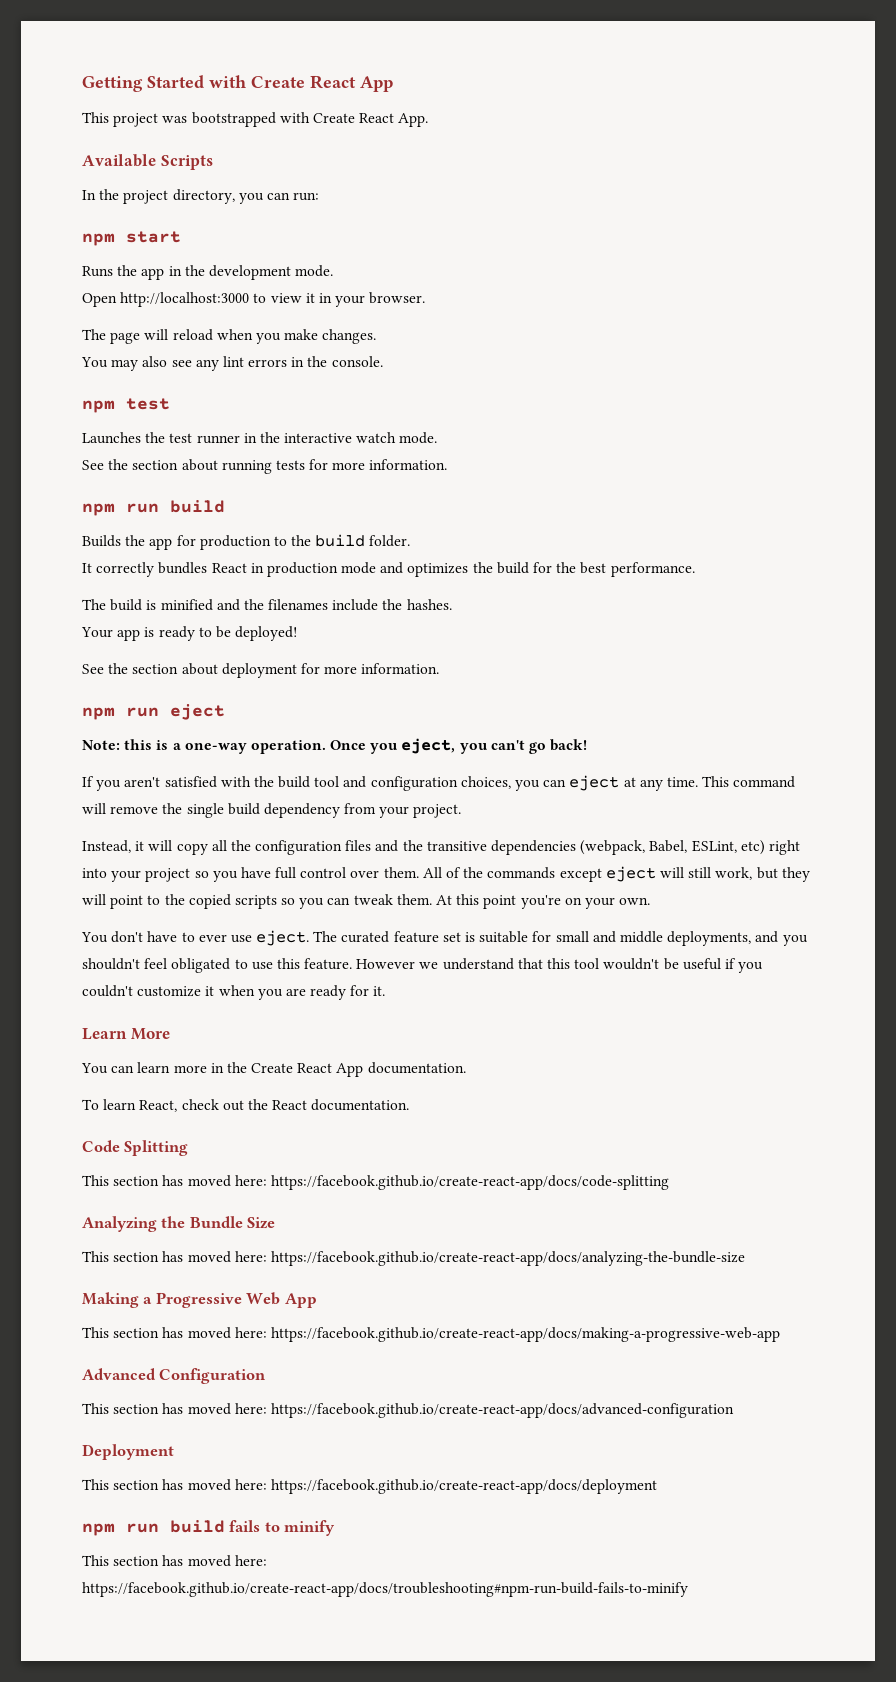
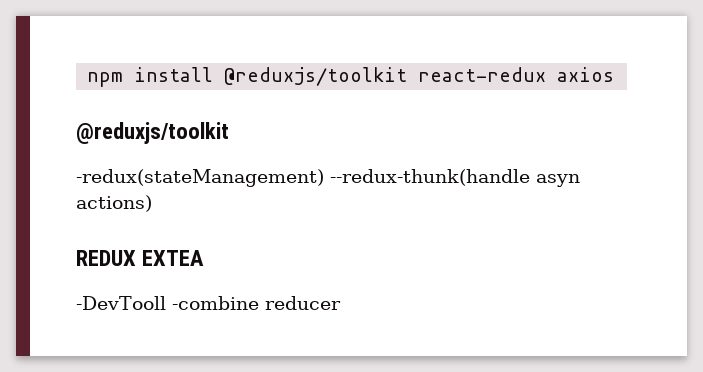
- Getting Started with Create React App
- This project was bootstrapped with Create React App.
- Available Scripts
- In the project directory, you can run:
- npm start
- Runs the app in the development mode.
- Open http://localhost:3000 to view it in your browser.
- The page will reload when you make changes.
- You may also see any lint errors in the console.
- npm test
- Launches the test runner in the interactive watch mode.
- See the section about running tests for more information.
- npm run build
- Builds the app for production to the build folder.
- It correctly bundles React in production mode and optimizes the build for the best performance.
- The build is minified and the filenames include the hashes.
- Your app is ready to be deployed!
- See the section about deployment for more information.
- npm run eject
- Note: this is a one-way operation. Once you eject, you can't go back!
- If you aren't satisfied with the build tool and configuration choices, you can eject at any time. This command will remove the single build dependency from your project.
- Instead, it will copy all the configuration files and the transitive dependencies (webpack, Babel, ESLint, etc) right into your project so you have full control over them. All of the commands except eject will still work, but they will point to the copied scripts so you can tweak them. At this point you're on your own.
- You don't have to ever use eject. The curated feature set is suitable for small and middle deployments, and you shouldn't feel obligated to use this feature. However we understand that this tool wouldn't be useful if you couldn't customize it when you are ready for it.
- Learn More
- You can learn more in the Create React App documentation.
- To learn React, check out the React documentation.
- Code Splitting
- This section has moved here: https://facebook.github.io/create-react-app/docs/code-splitting
- Analyzing the Bundle Size
- This section has moved here: https://facebook.github.io/create-react-app/docs/analyzing-the-bundle-size
- Making a Progressive Web App
- This section has moved here: https://facebook.github.io/create-react-app/docs/making-a-progressive-web-app
- Advanced Configuration
- This section has moved here: https://facebook.github.io/create-react-app/docs/advanced-configuration
- Deployment
- This section has moved here: https://facebook.github.io/create-react-app/docs/deployment
- npm run build fails to minify
- This section has moved here: https://facebook.github.io/create-react-app/docs/troubleshooting#npm-run-build-fails-to-minify
+ npm install @reduxjs/toolkit react-redux axios
+ @reduxjs/toolkit
+ -redux(stateManagement) --redux-thunk(handle asyn actions)
+ REDUX EXTEA
+ -DevTooll -combine reducer

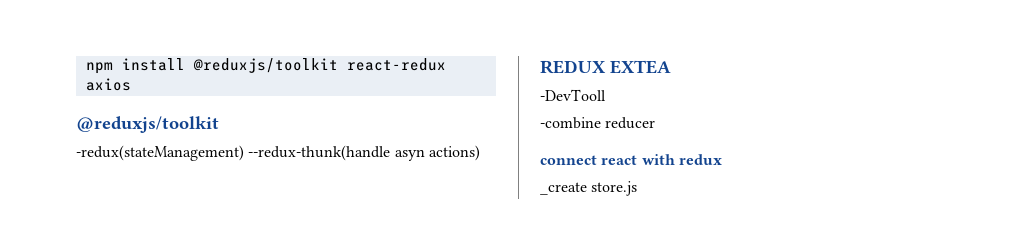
- -DevTooll -combine reducer
+ -DevTooll
+ -combine reducer
+ connect react with redux
+ _create store.js

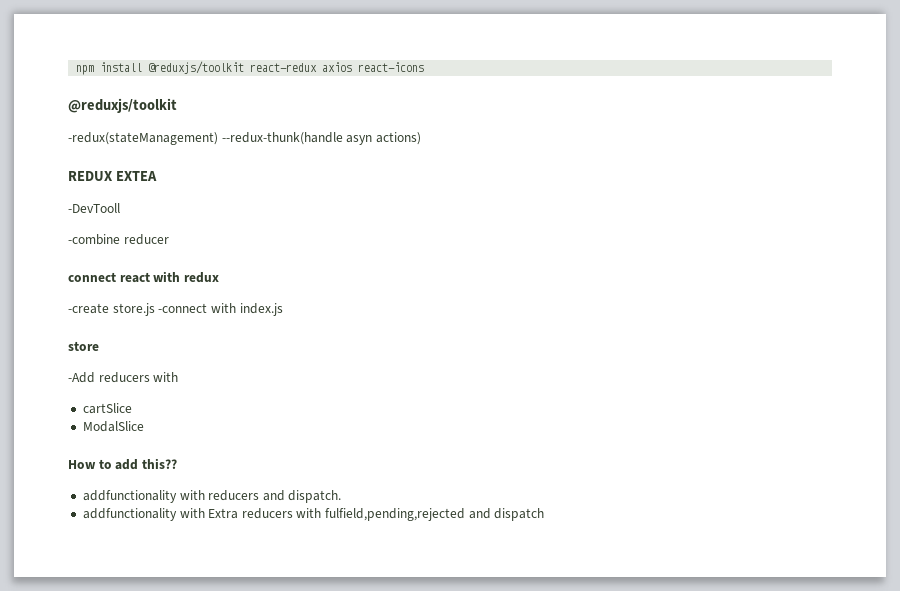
- npm install @reduxjs/toolkit react-redux axios
+ npm install @reduxjs/toolkit react-redux axios react-icons
- _create store.js
+ -create store.js -connect with index.js
+ store
+ -Add reducers with
+ cartSlice
+ ModalSlice
+ How to add this??
+ addfunctionality with reducers and dispatch.
+ addfunctionality with Extra reducers with fulfield,pending,rejected and dispatch

